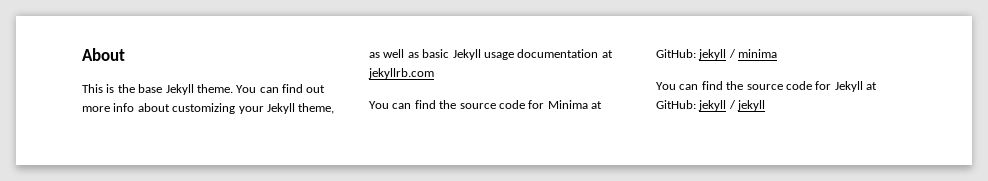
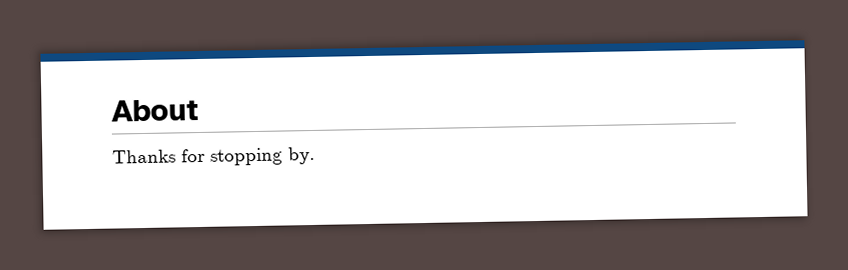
- This is the base Jekyll theme. You can find out more info about customizing your Jekyll theme, as well as basic Jekyll usage documentation at jekyllrb.com
- You can find the source code for Minima at GitHub: jekyll / minima
- You can find the source code for Jekyll at GitHub: jekyll / jekyll
+ Thanks for stopping by.

